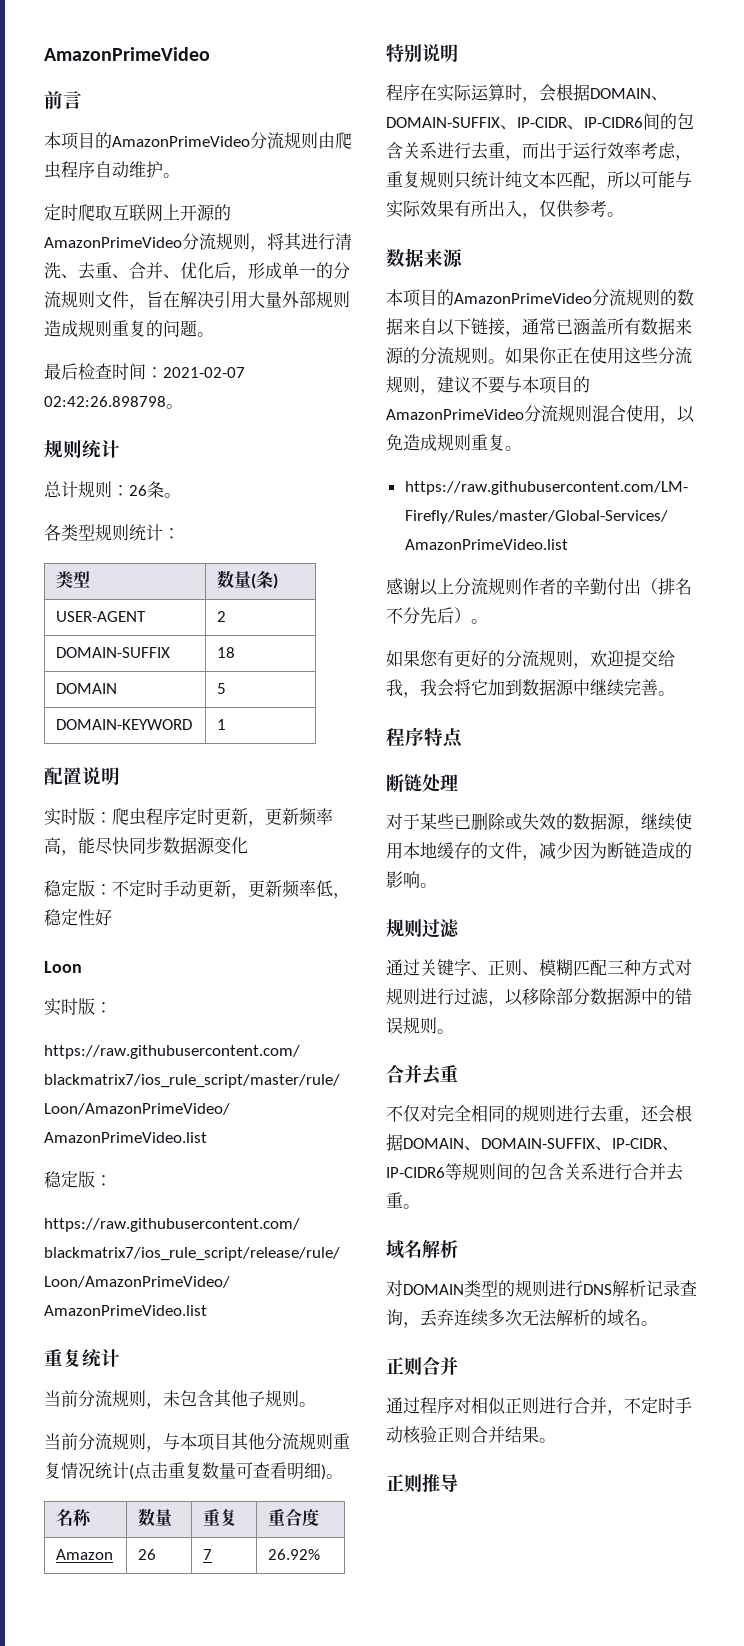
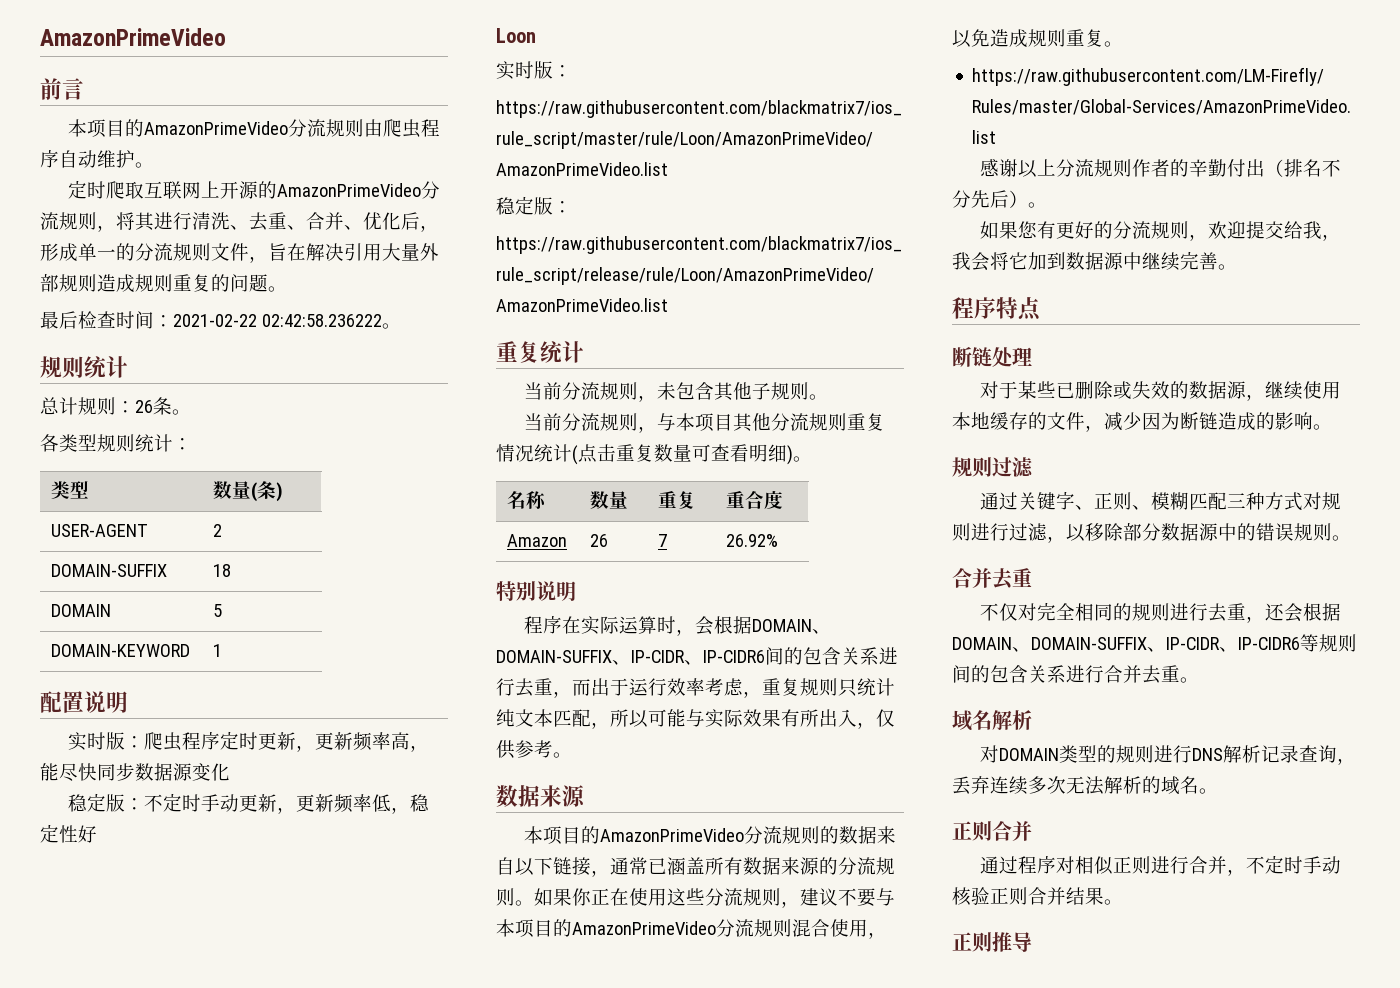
- 最后检查时间：2021-02-07 02:42:26.898798。
+ 最后检查时间：2021-02-22 02:42:58.236222。

